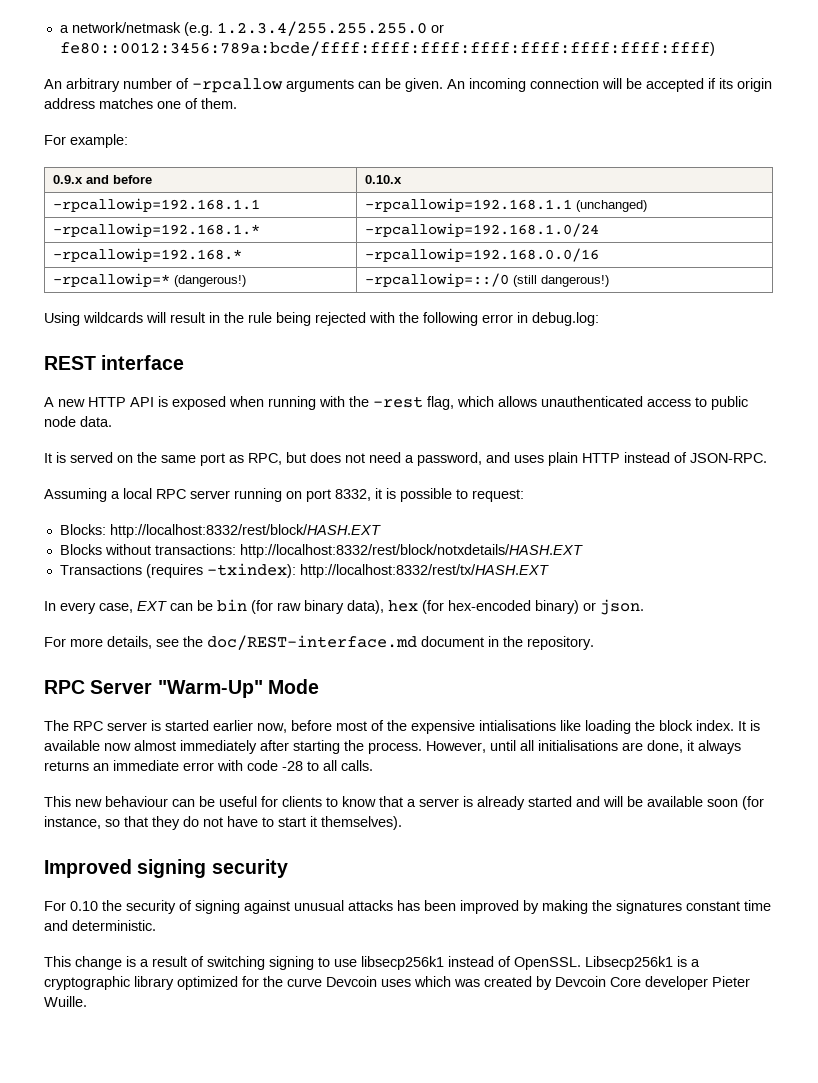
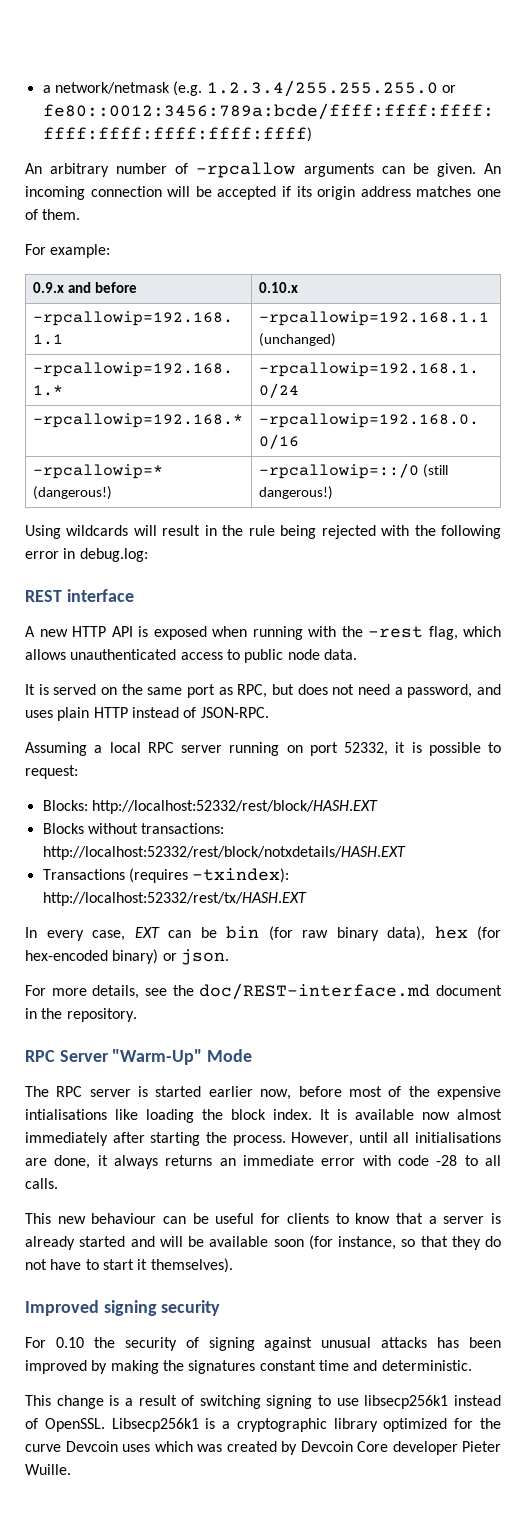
- Assuming a local RPC server running on port 8332, it is possible to request:
+ Assuming a local RPC server running on port 52332, it is possible to request:
- Blocks: http://localhost:8332/rest/block/HASH.EXT
+ Blocks: http://localhost:52332/rest/block/HASH.EXT
- Blocks without transactions: http://localhost:8332/rest/block/notxdetails/HASH.EXT
+ Blocks without transactions: http://localhost:52332/rest/block/notxdetails/HASH.EXT
- Transactions (requires -txindex): http://localhost:8332/rest/tx/HASH.EXT
+ Transactions (requires -txindex): http://localhost:52332/rest/tx/HASH.EXT

